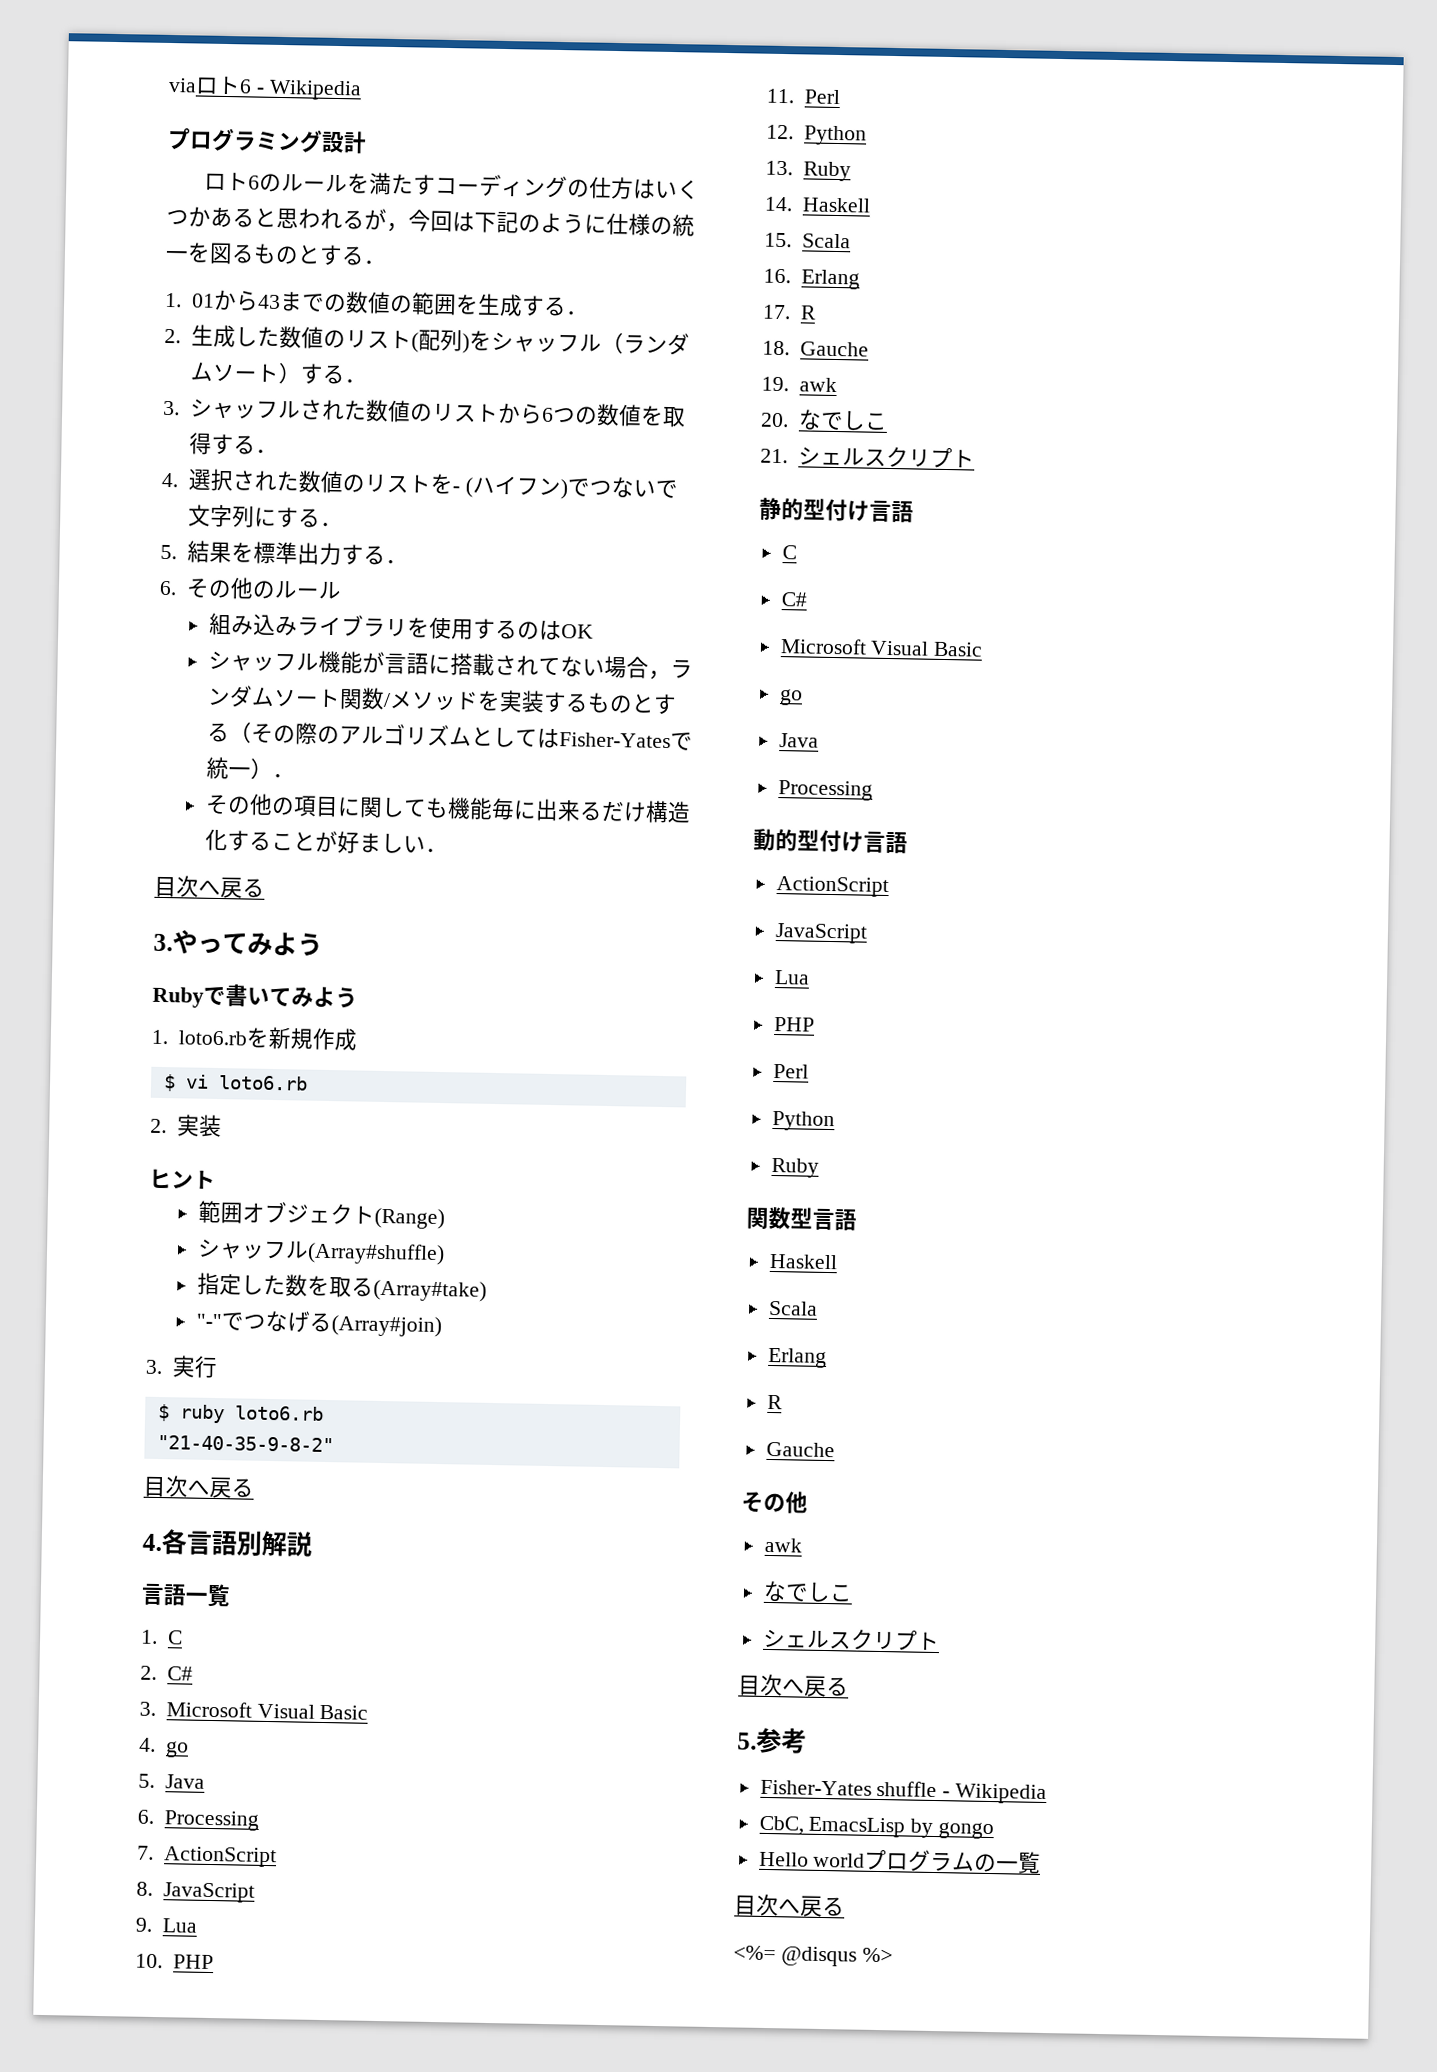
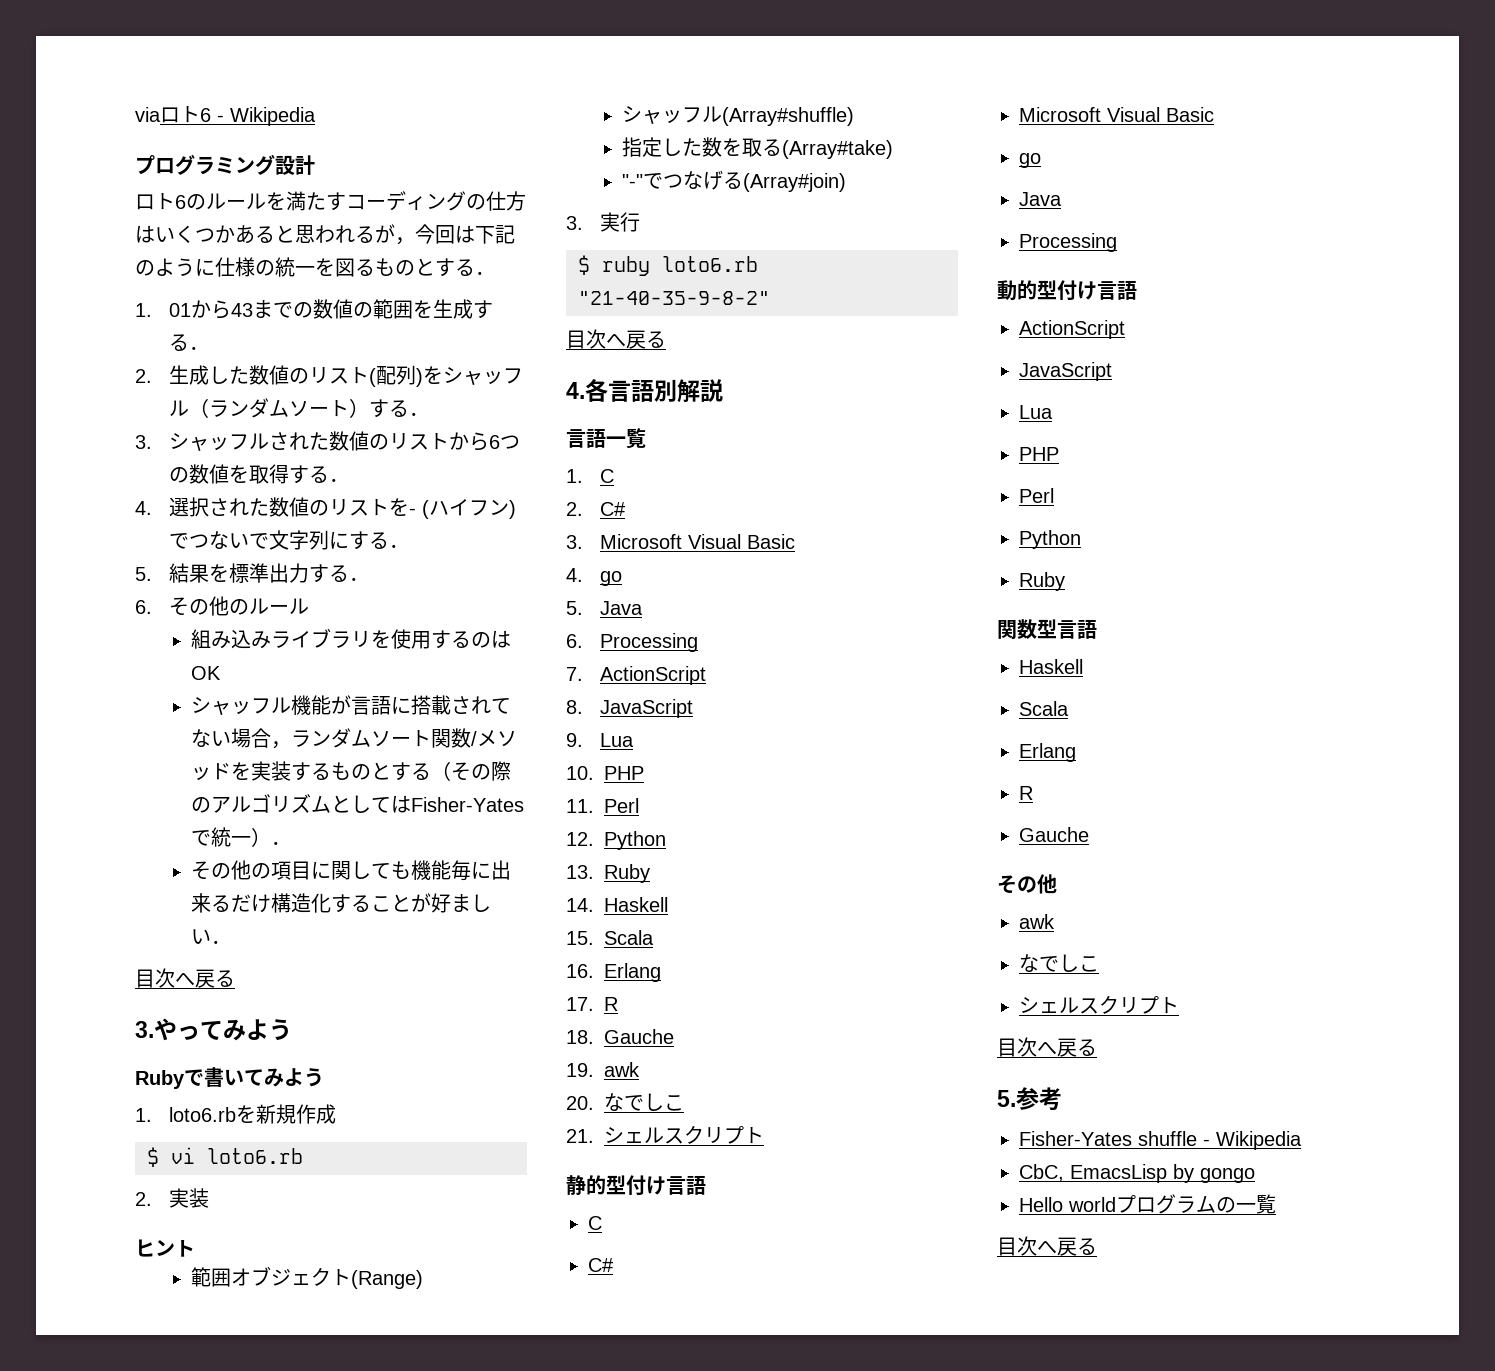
- <%= @disqus %>

